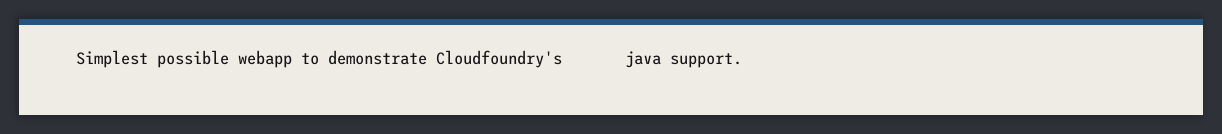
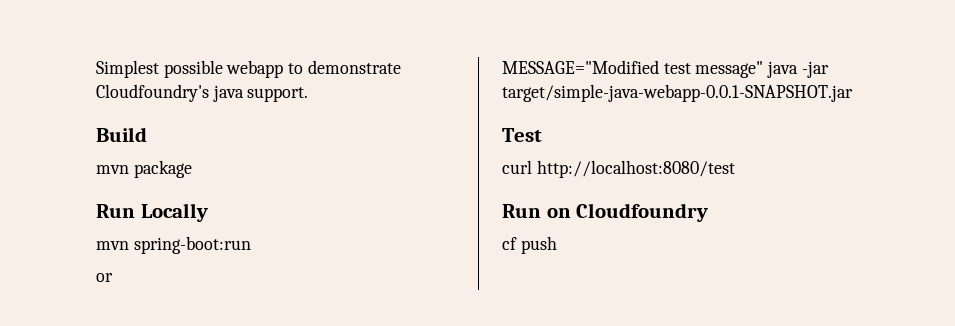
+ Build
+ mvn package
+ Run Locally
+ mvn spring-boot:run
+ or
+ MESSAGE="Modified test message" java -jar target/simple-java-webapp-0.0.1-SNAPSHOT.jar
+ Test
+ curl http://localhost:8080/test
+ Run on Cloudfoundry
+ cf push

